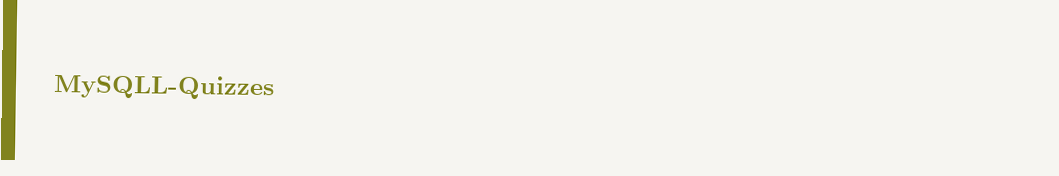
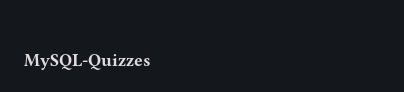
- MySQLL-Quizzes
+ MySQL-Quizzes

